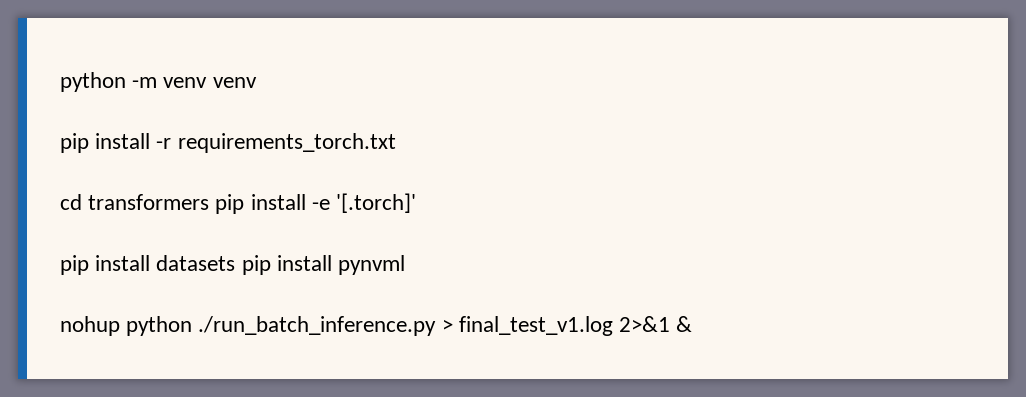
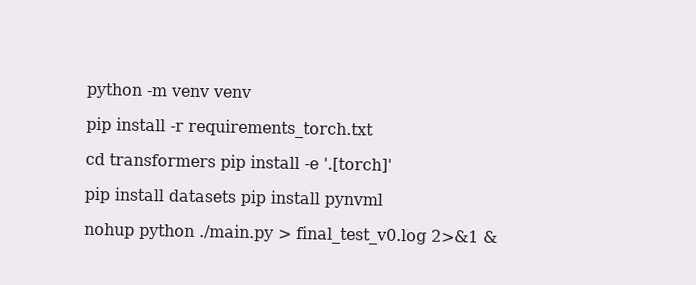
- cd transformers pip install -e '[.torch]'
+ cd transformers pip install -e '.[torch]'
- nohup python ./run_batch_inference.py > final_test_v1.log 2>&1 &
+ nohup python ./main.py > final_test_v0.log 2>&1 &

